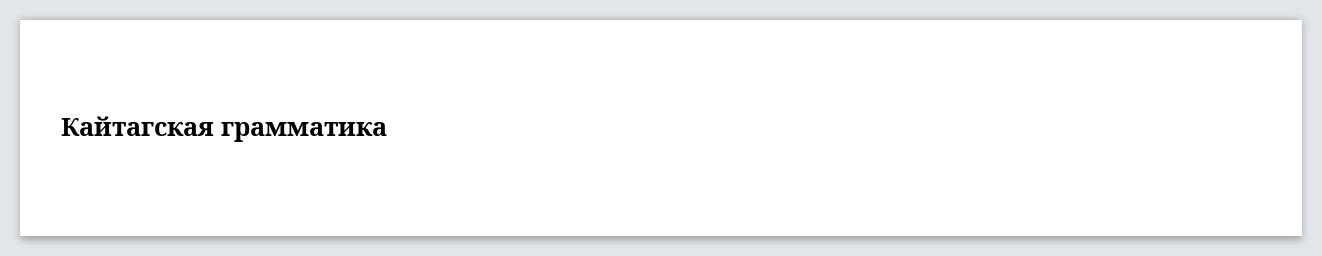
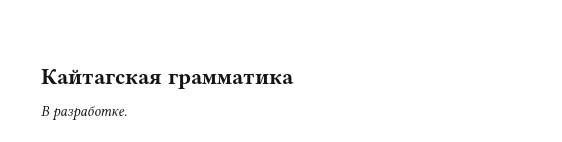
+ В разработке.

